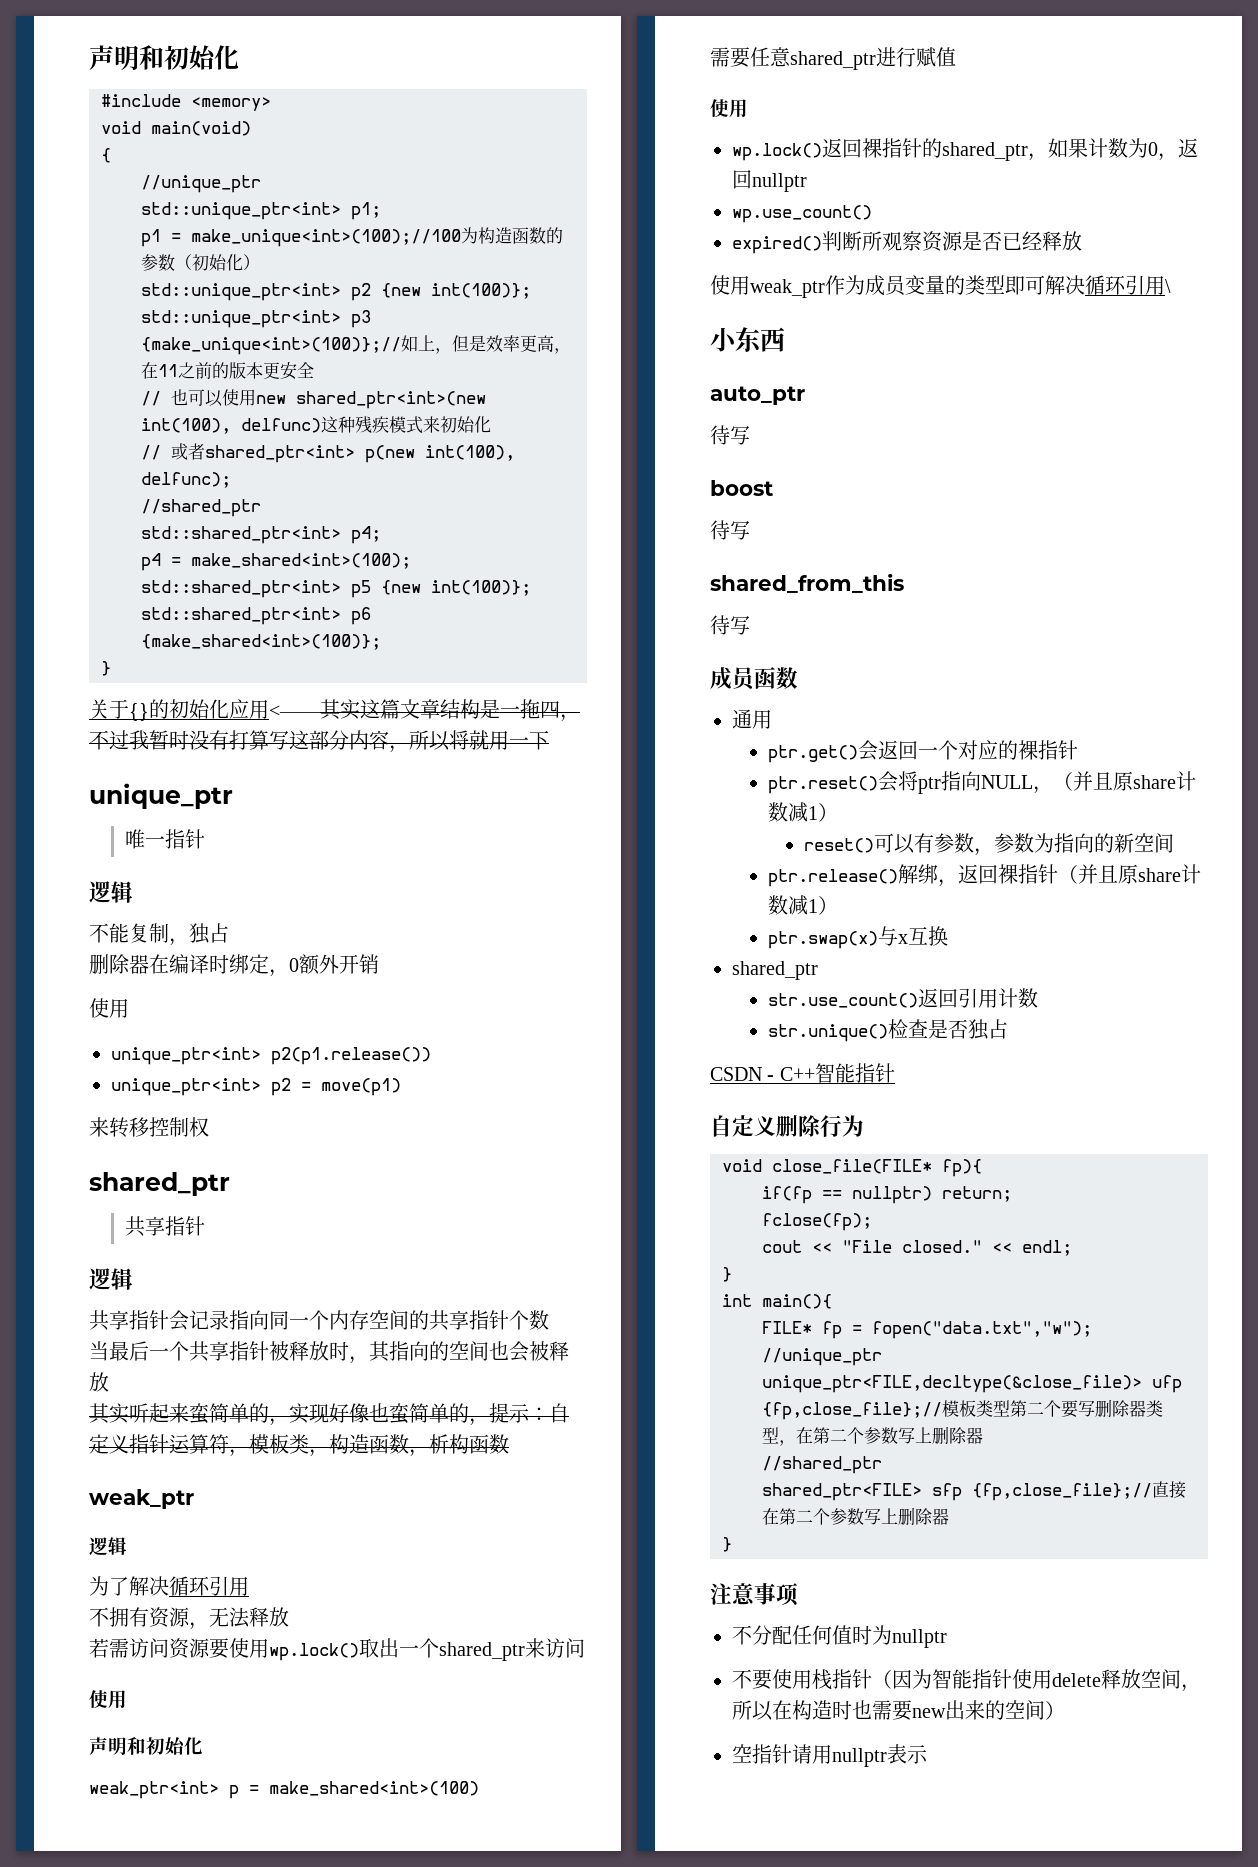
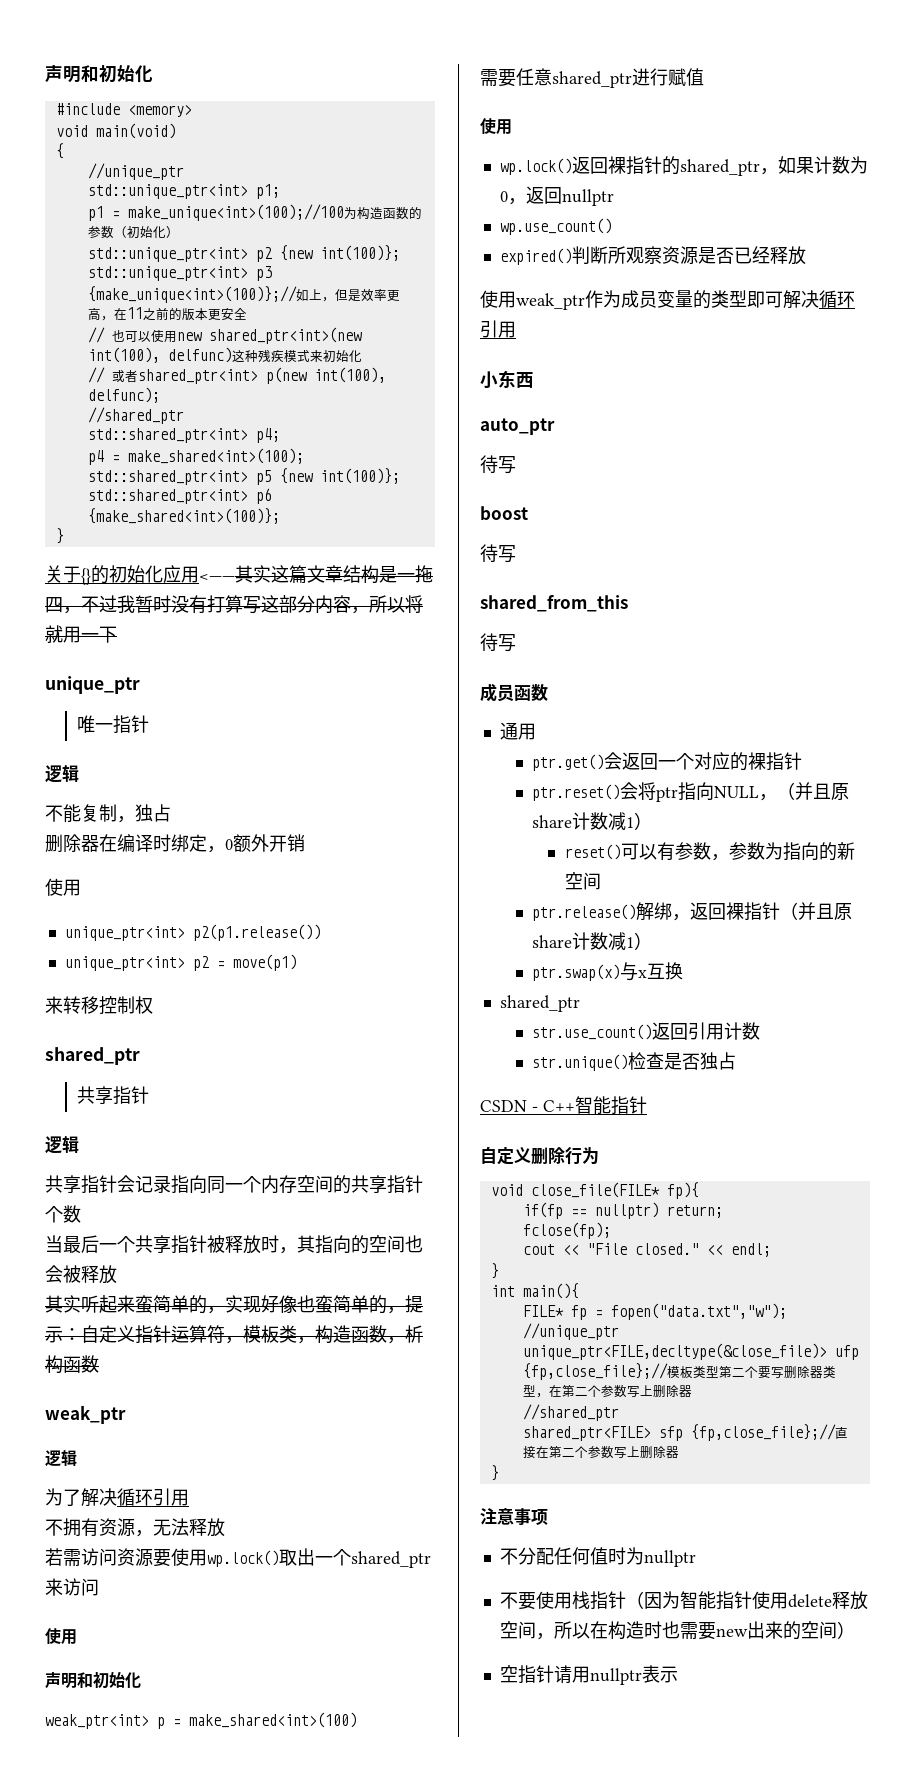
- 使用weak_ptr作为成员变量的类型即可解决循环引用\
+ 使用weak_ptr作为成员变量的类型即可解决循环引用

